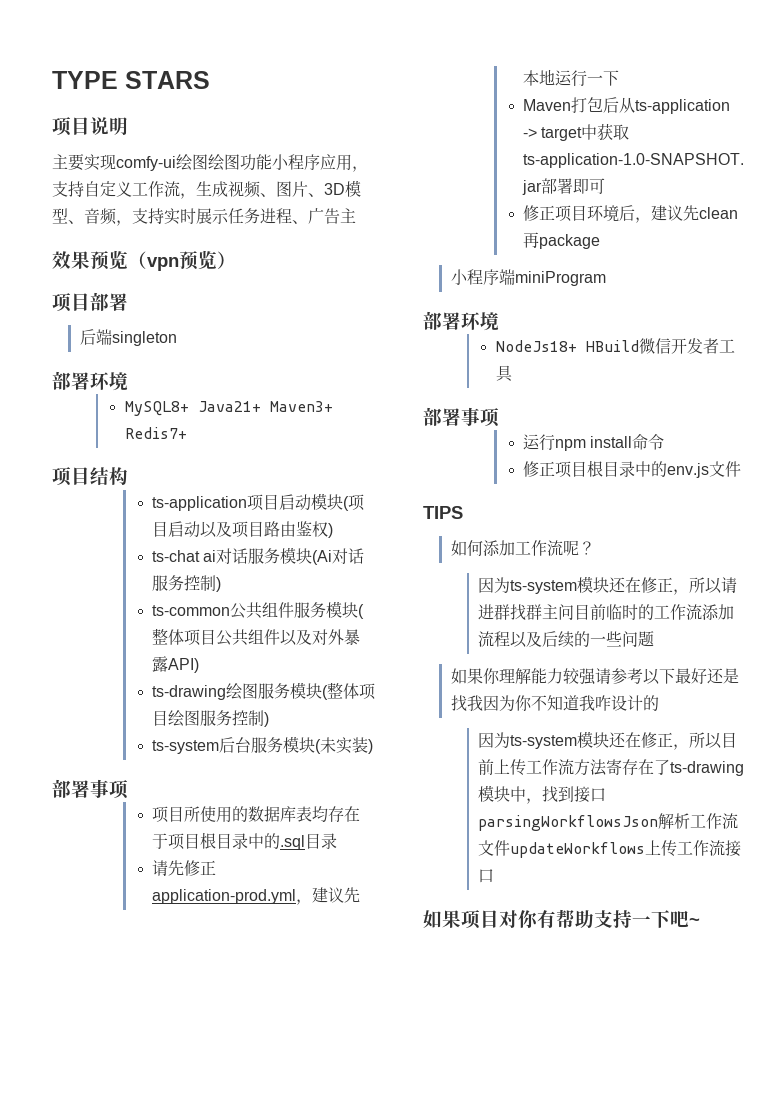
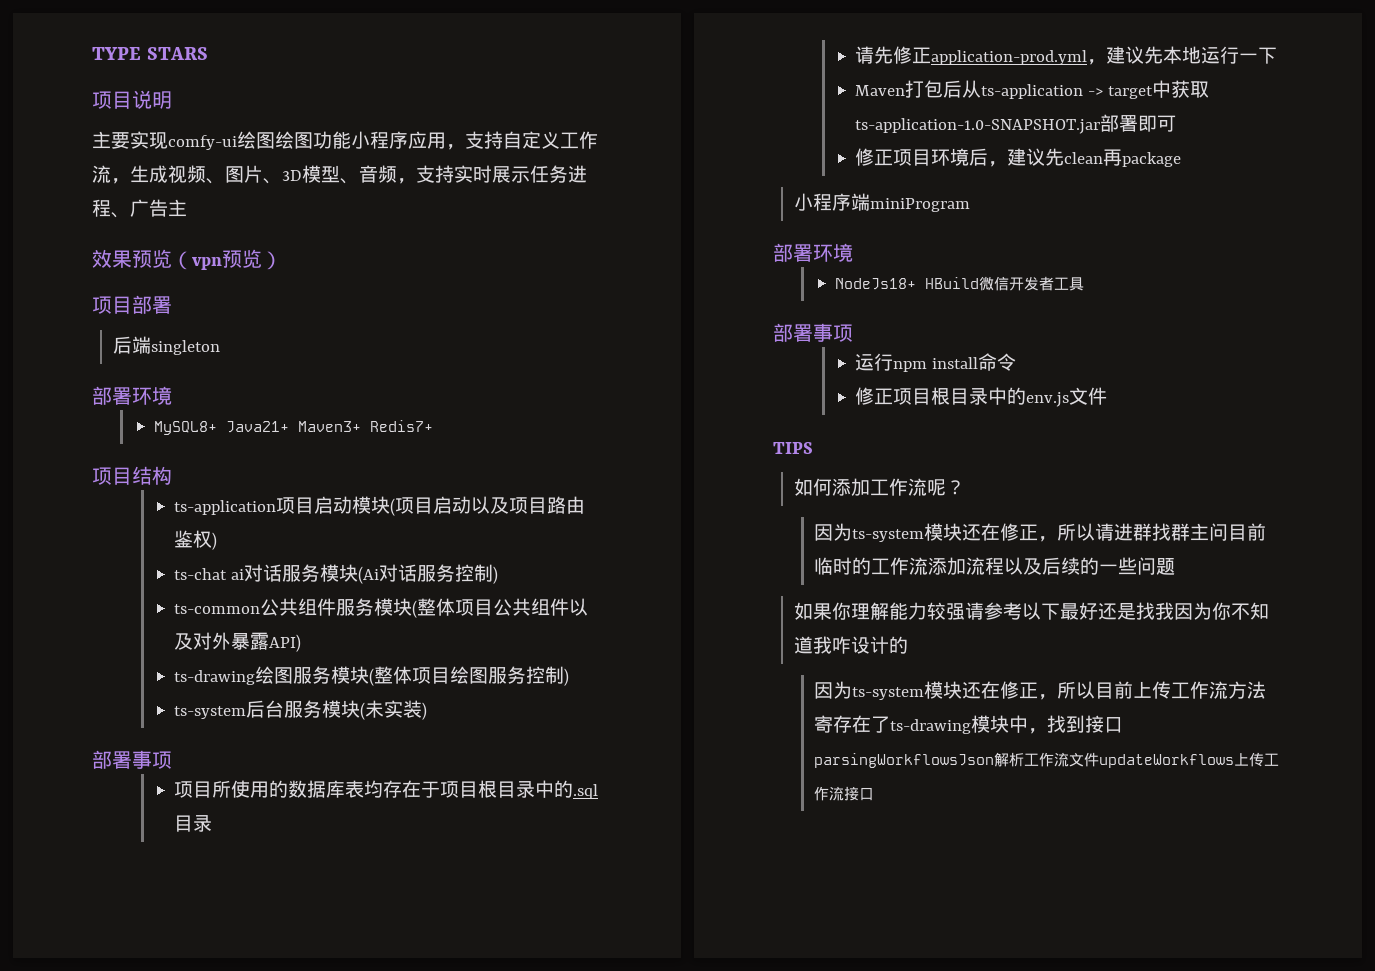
- 如果项目对你有帮助支持一下吧~

